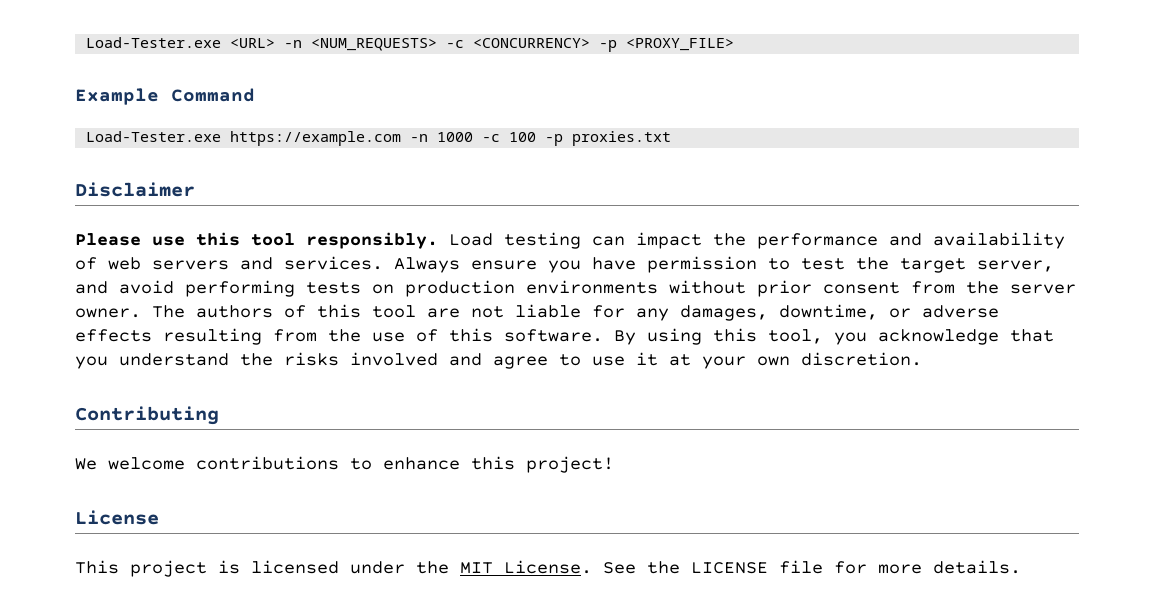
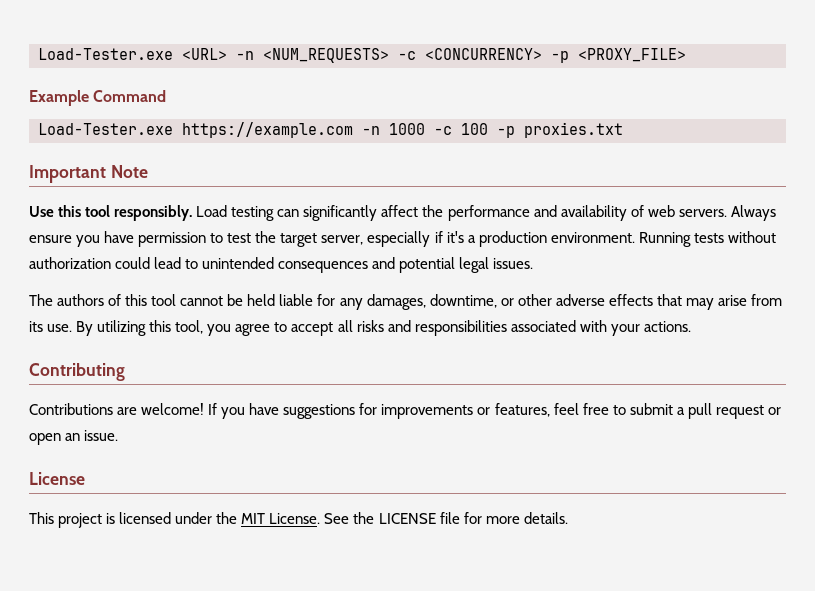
- Disclaimer
- Please use this tool responsibly.
+ Important Note
+ Use this tool responsibly.
- Load testing can impact the performance and availability of web servers and services.
+ Load testing can significantly affect the performance and availability of web servers.
- Always ensure you have permission to test the target server, and avoid performing tests on production environments without prior consent from the server owner. The authors of this tool are not liable for any damages, downtime, or adverse effects resulting from the use of this software. By using this tool, you acknowledge that you understand the risks involved and agree to use it at your own discretion.
+ Always ensure you have permission to test the target server, especially if it's a production environment. Running tests without authorization could lead to unintended consequences and potential legal issues.
+ The authors of this tool cannot be held liable for any damages, downtime, or other adverse effects that may arise from its use. By utilizing this tool, you agree to accept all risks and responsibilities associated with your actions.
  Contributing
- We welcome contributions to enhance this project!
+ Contributions are welcome! If you have suggestions for improvements or features, feel free to submit a pull request or open an issue.

